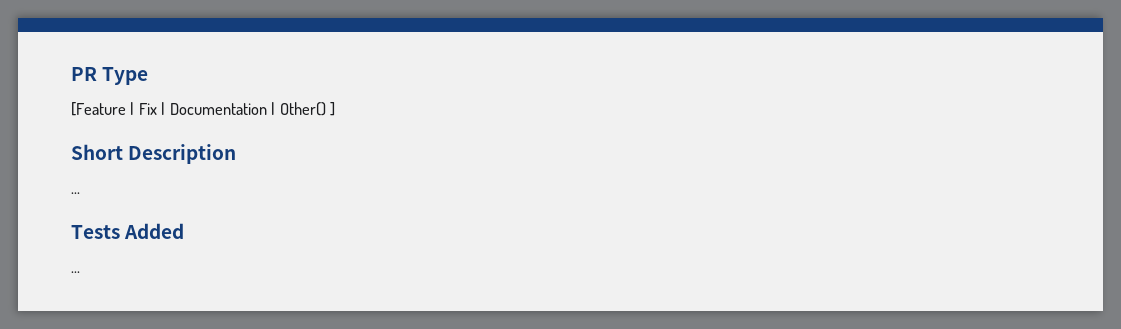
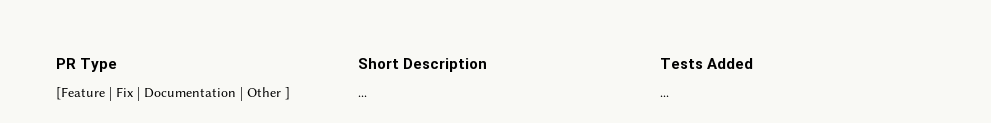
- [Feature | Fix | Documentation | Other() ]
+ [Feature | Fix | Documentation | Other ]

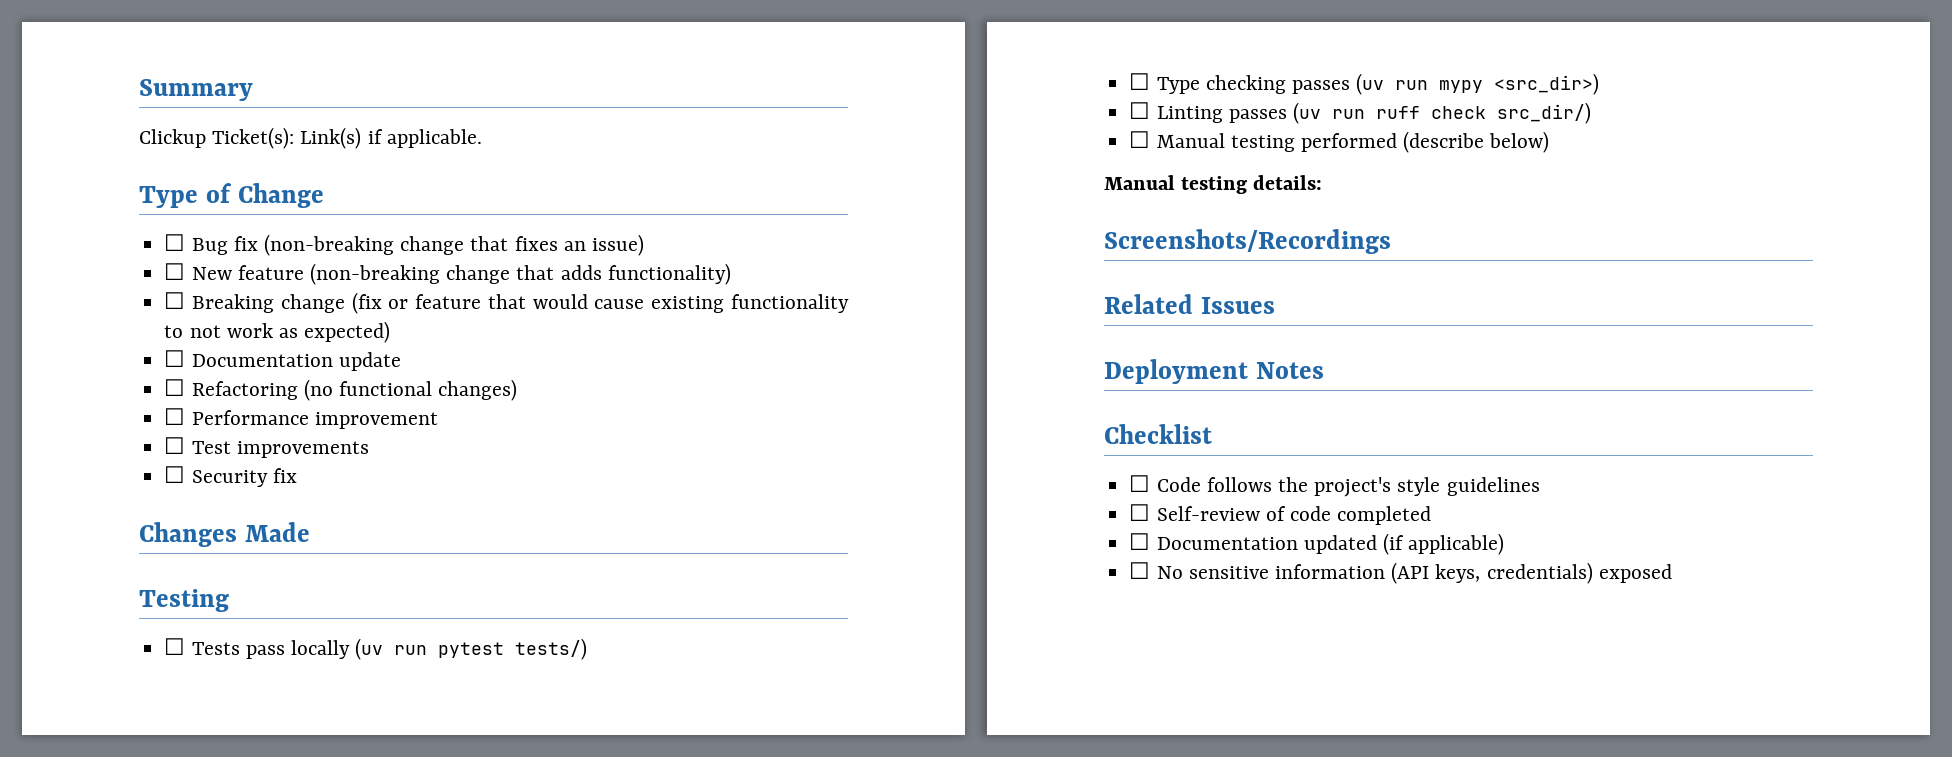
- PR Type
- [Feature | Fix | Documentation | Other ]
- Short Description
- ...
- Tests Added
- ...
+ Summary
+ Clickup Ticket(s): Link(s) if applicable.
+ Type of Change
+ ☐ Bug fix (non-breaking change that fixes an issue)
+ ☐ New feature (non-breaking change that adds functionality)
+ ☐ Breaking change (fix or feature that would cause existing functionality to not work as expected)
+ ☐ Documentation update
+ ☐ Refactoring (no functional changes)
+ ☐ Performance improvement
+ ☐ Test improvements
+ ☐ Security fix
+ Changes Made
+ Testing
+ ☐ Tests pass locally (uv run pytest tests/)
+ ☐ Type checking passes (uv run mypy <src_dir>)
+ ☐ Linting passes (uv run ruff check src_dir/)
+ ☐ Manual testing performed (describe below)
+ Manual testing details:
+ Screenshots/Recordings
+ Related Issues
+ Deployment Notes
+ Checklist
+ ☐ Code follows the project's style guidelines
+ ☐ Self-review of code completed
+ ☐ Documentation updated (if applicable)
+ ☐ No sensitive information (API keys, credentials) exposed

